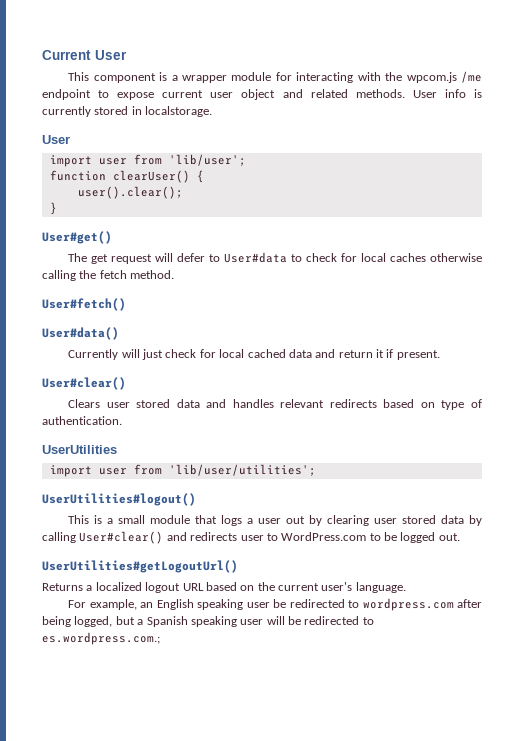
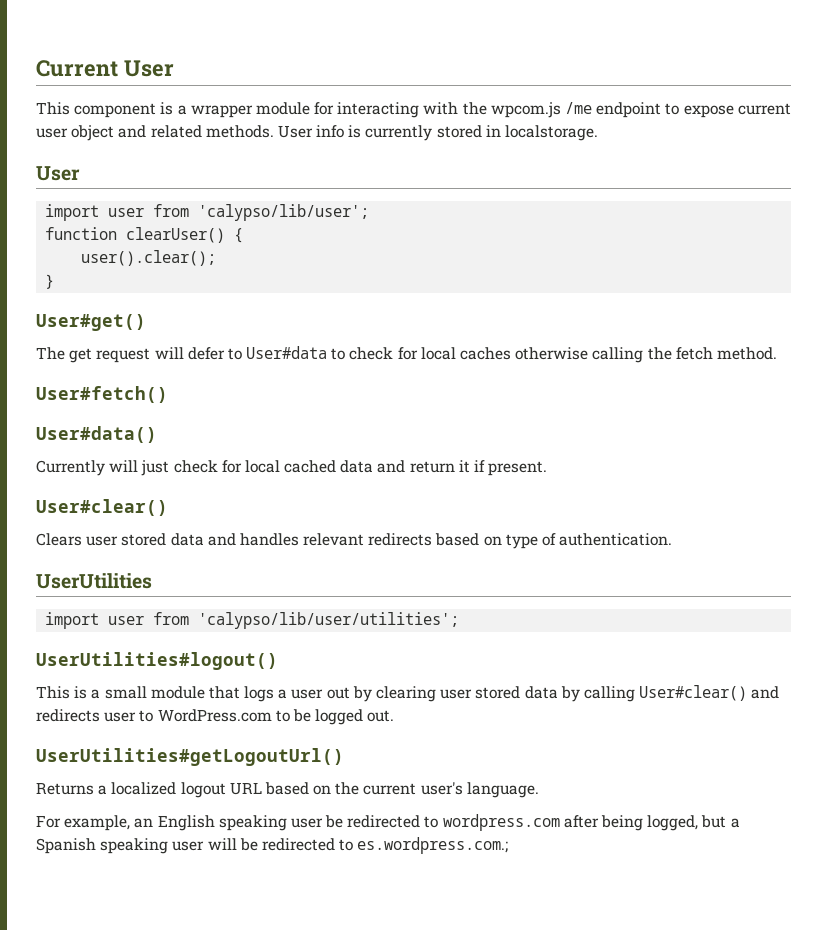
- import user from 'lib/user';
+ import user from 'calypso/lib/user';
- import user from 'lib/user/utilities';
+ import user from 'calypso/lib/user/utilities';

